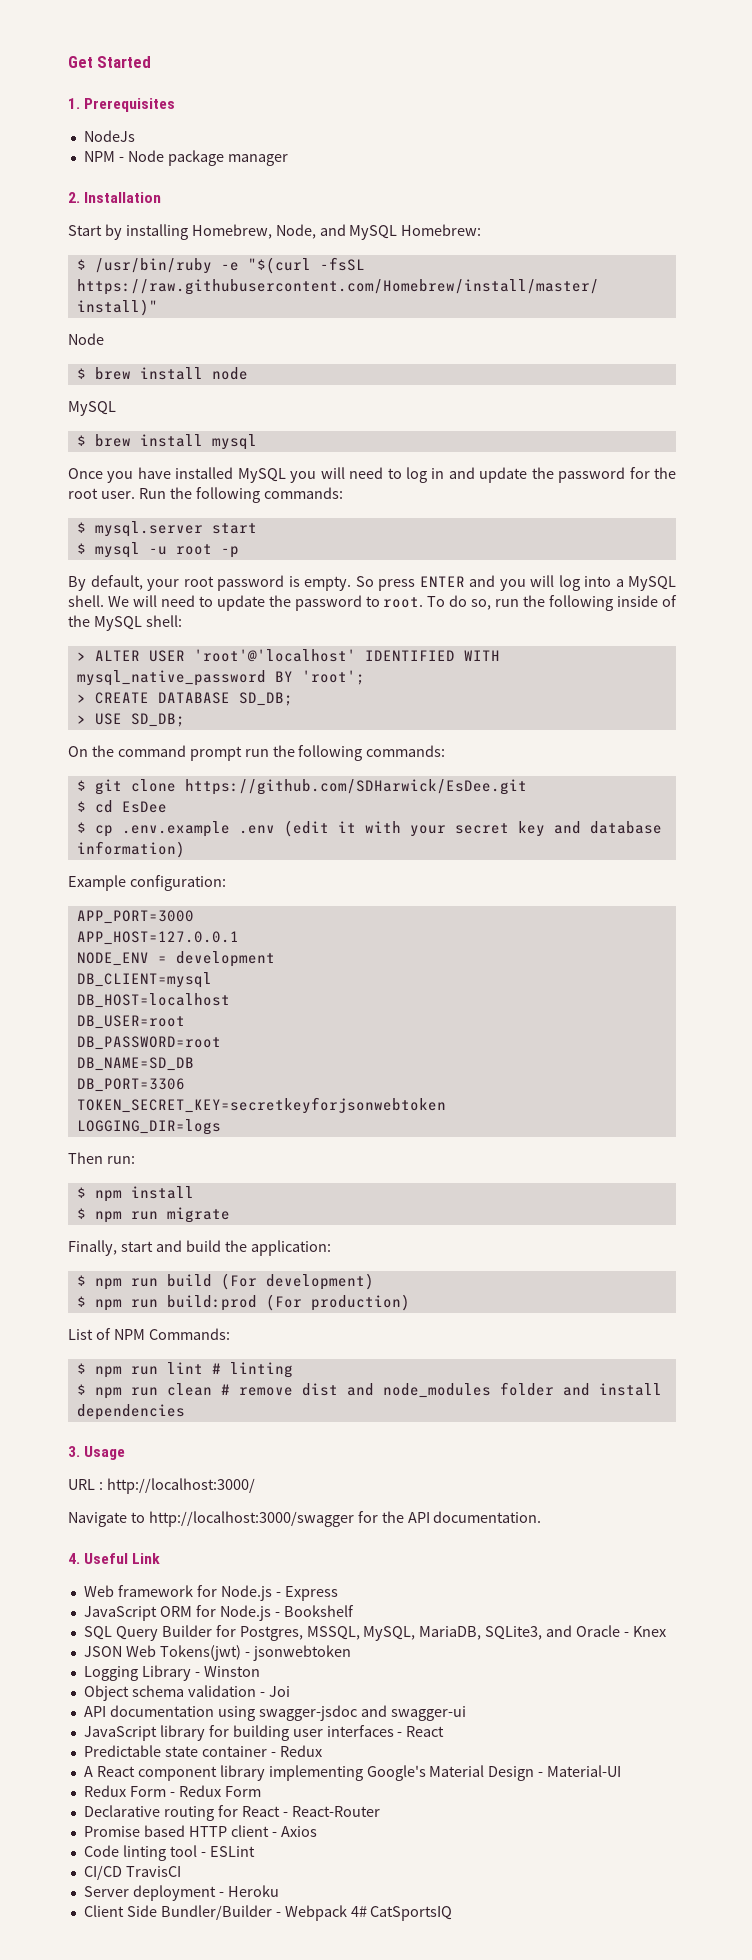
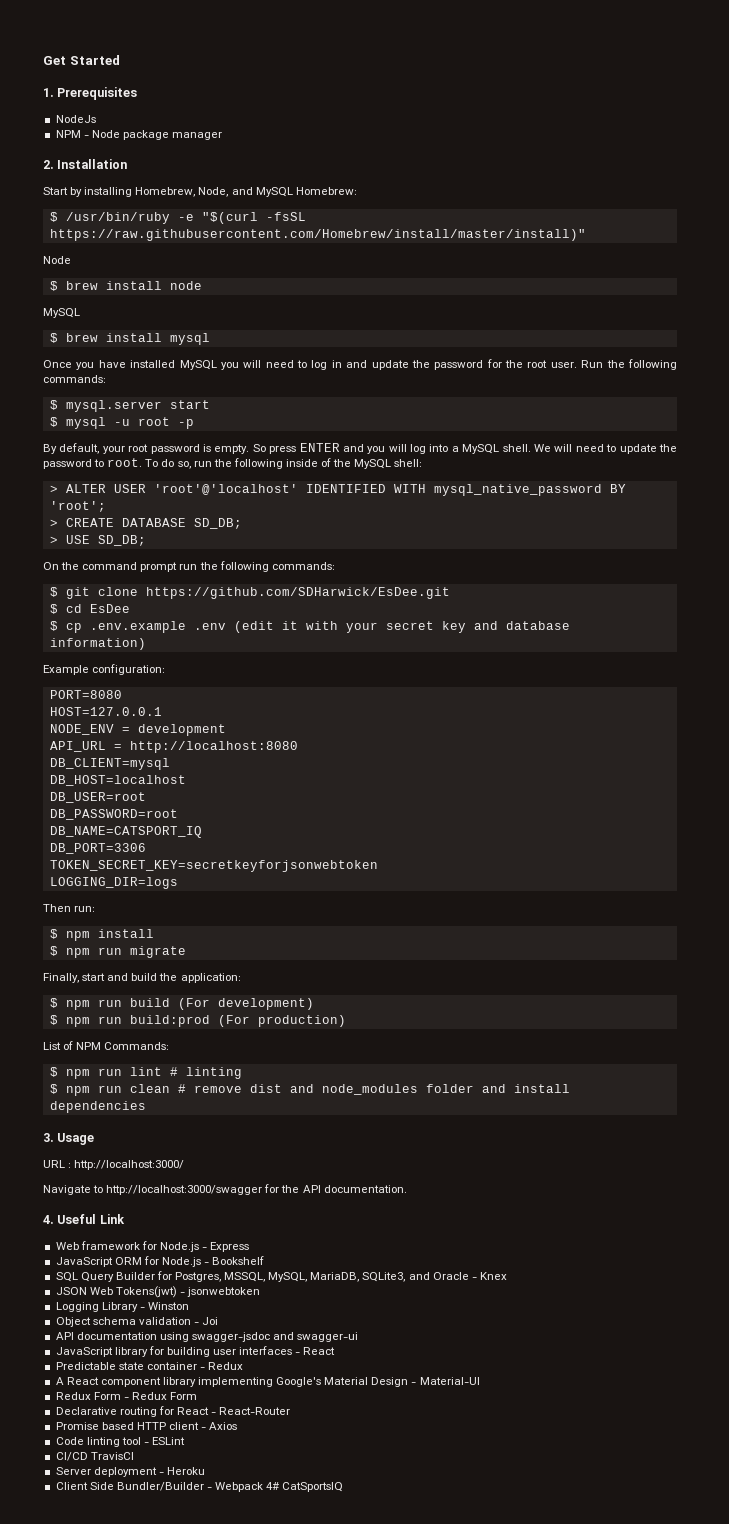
- APP_PORT=3000
- APP_HOST=127.0.0.1
+ PORT=8080
+ HOST=127.0.0.1
+ API_URL = http://localhost:8080
- DB_NAME=SD_DB
+ DB_NAME=CATSPORT_IQ

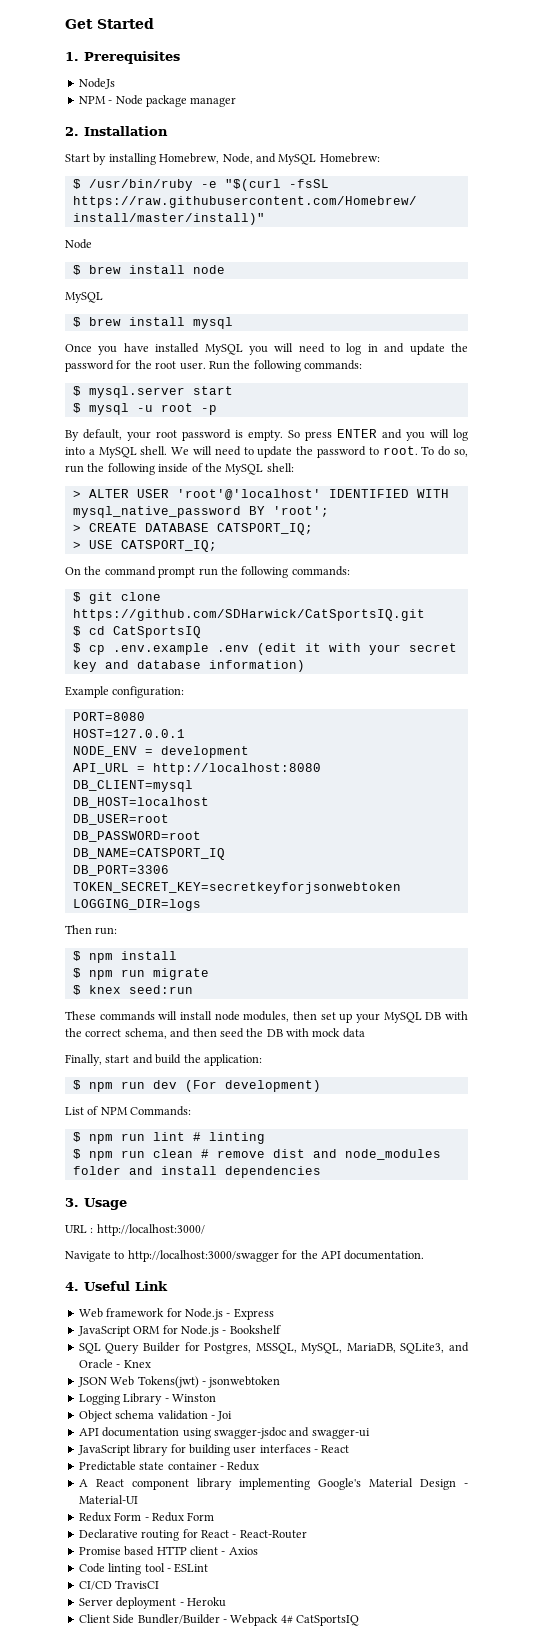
- > CREATE DATABASE SD_DB;
+ > CREATE DATABASE CATSPORT_IQ;
- > USE SD_DB;
+ > USE CATSPORT_IQ;
- $ git clone https://github.com/SDHarwick/EsDee.git
+ $ git clone https://github.com/SDHarwick/CatSportsIQ.git
- $ cd EsDee
+ $ cd CatSportsIQ
+ $ knex seed:run
+ These commands will install node modules, then set up your MySQL DB with the correct schema, and then seed the DB with mock data
- $ npm run build (For development)
+ $ npm run dev (For development)
- $ npm run build:prod (For production)

